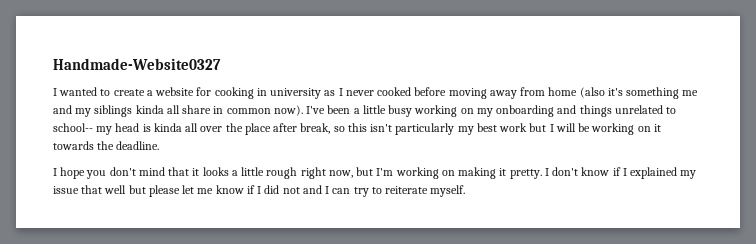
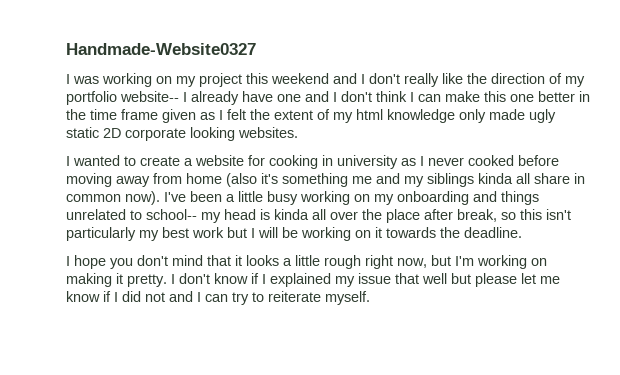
+ I was working on my project this weekend and I don't really like the direction of my portfolio website-- I already have one and I don't think I can make this one better in the time frame given as I felt the extent of my html knowledge only made ugly static 2D corporate looking websites.

